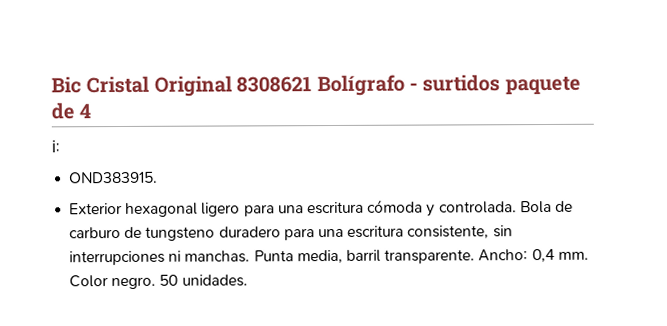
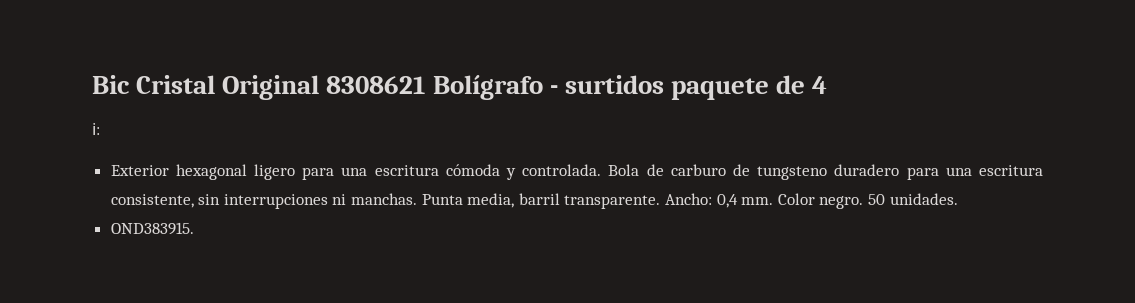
- OND383915.
+ OND383915.

